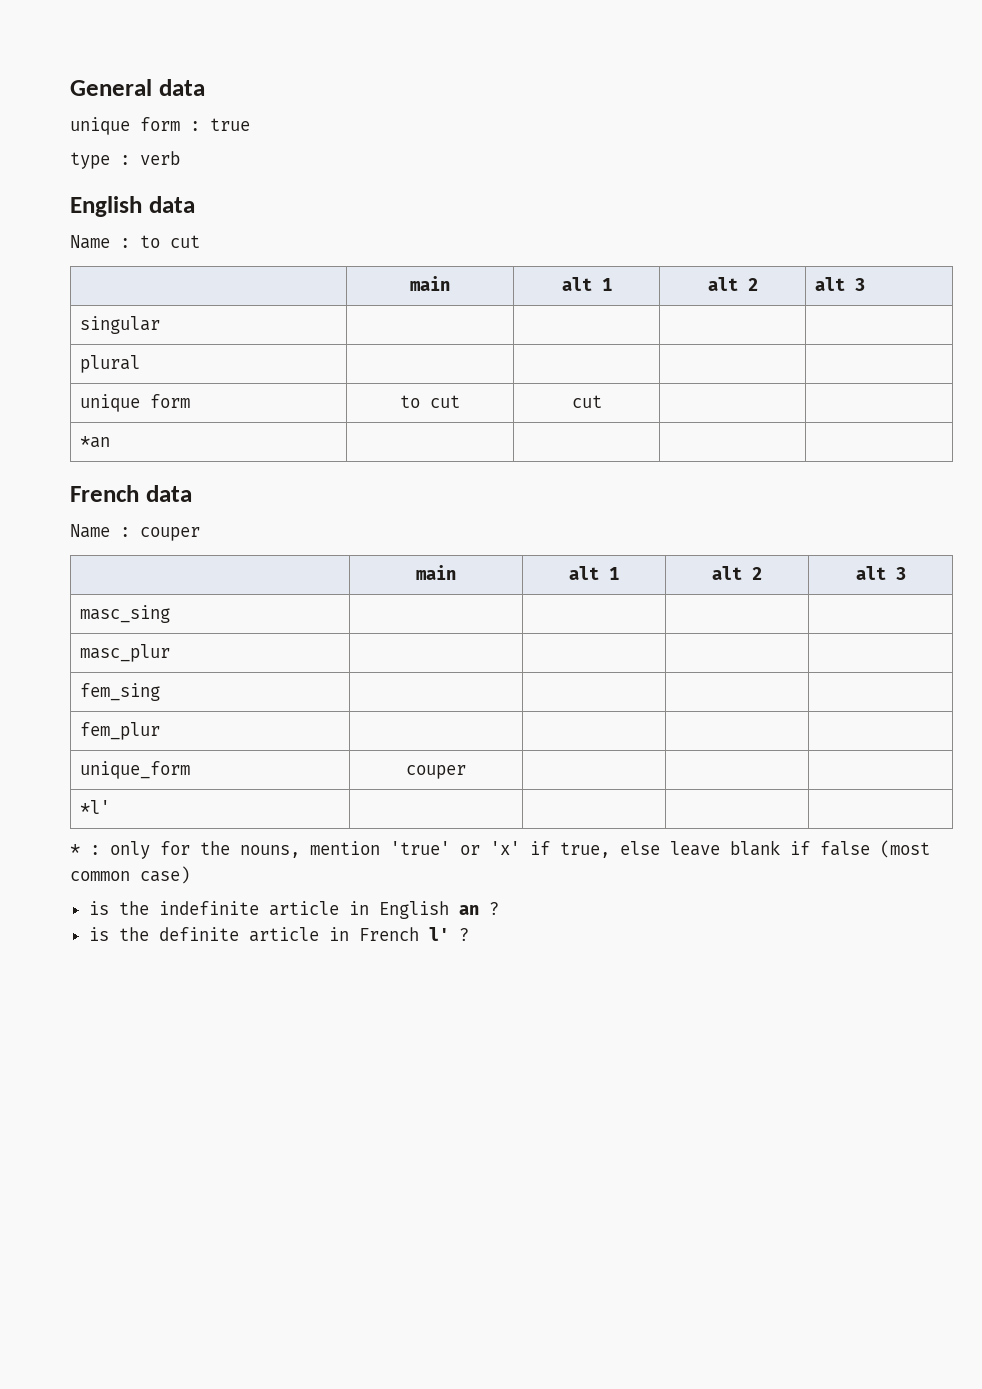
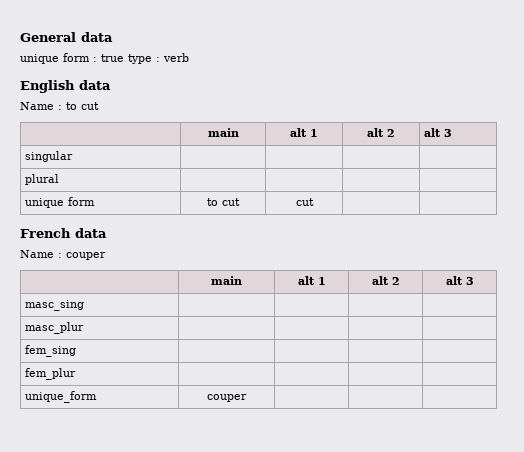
- unique form : true
- type : verb
+ unique form : true type : verb
- *an | | | |
- *l' | | | |
- * : only for the nouns, mention 'true' or 'x' if true, else leave blank if false (most common case)
- is the indefinite article in English an ?
- is the definite article in French l' ?

